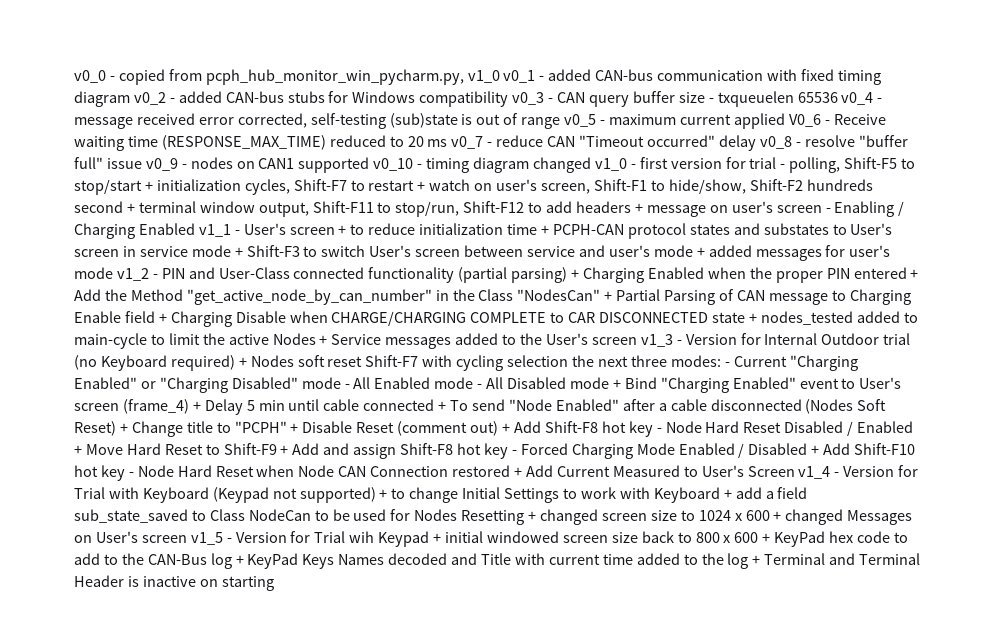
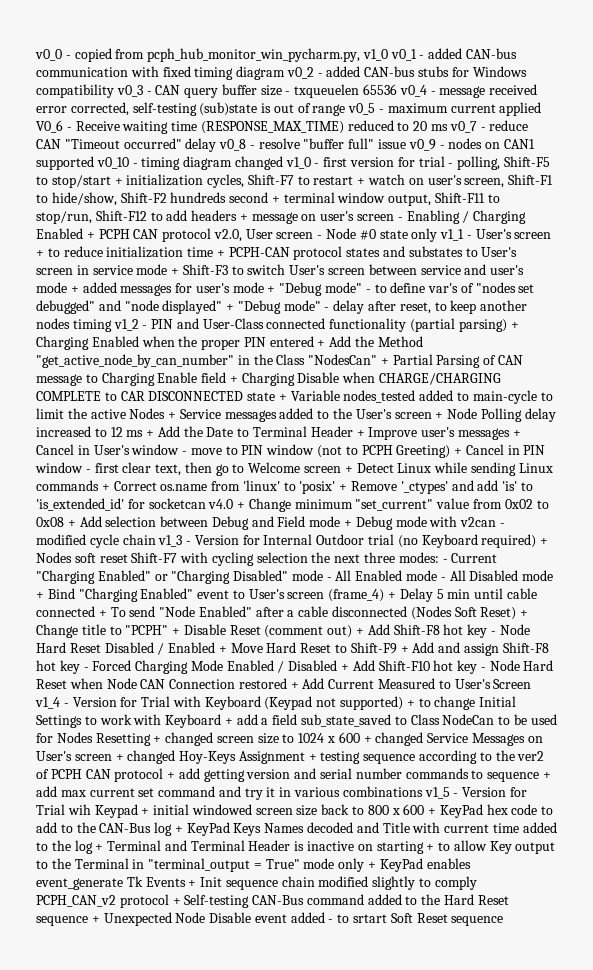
- v0_0 - copied from pcph_hub_monitor_win_pycharm.py, v1_0 v0_1 - added CAN-bus communication with fixed timing diagram v0_2 - added CAN-bus stubs for Windows compatibility v0_3 - CAN query buffer size - txqueuelen 65536 v0_4 - message received error corrected, self-testing (sub)state is out of range v0_5 - maximum current applied V0_6 - Receive waiting time (RESPONSE_MAX_TIME) reduced to 20 ms v0_7 - reduce CAN "Timeout occurred" delay v0_8 - resolve "buffer full" issue v0_9 - nodes on CAN1 supported v0_10 - timing diagram changed v1_0 - first version for trial - polling, Shift-F5 to stop/start + initialization cycles, Shift-F7 to restart + watch on user's screen, Shift-F1 to hide/show, Shift-F2 hundreds second + terminal window output, Shift-F11 to stop/run, Shift-F12 to add headers + message on user's screen - Enabling / Charging Enabled v1_1 - User's screen + to reduce initialization time + PCPH-CAN protocol states and substates to User's screen in service mode + Shift-F3 to switch User's screen between service and user's mode + added messages for user's mode v1_2 - PIN and User-Class connected functionality (partial parsing) + Charging Enabled when the proper PIN entered + Add the Method "get_active_node_by_can_number" in the Class "NodesCan" + Partial Parsing of CAN message to Charging Enable field + Charging Disable when CHARGE/CHARGING COMPLETE to CAR DISCONNECTED state + nodes_tested added to main-cycle to limit the active Nodes + Service messages added to the User's screen v1_3 - Version for Internal Outdoor trial (no Keyboard required) + Nodes soft reset Shift-F7 with cycling selection the next three modes:
+ v0_0 - copied from pcph_hub_monitor_win_pycharm.py, v1_0 v0_1 - added CAN-bus communication with fixed timing diagram v0_2 - added CAN-bus stubs for Windows compatibility v0_3 - CAN query buffer size - txqueuelen 65536 v0_4 - message received error corrected, self-testing (sub)state is out of range v0_5 - maximum current applied V0_6 - Receive waiting time (RESPONSE_MAX_TIME) reduced to 20 ms v0_7 - reduce CAN "Timeout occurred" delay v0_8 - resolve "buffer full" issue v0_9 - nodes on CAN1 supported v0_10 - timing diagram changed v1_0 - first version for trial - polling, Shift-F5 to stop/start + initialization cycles, Shift-F7 to restart + watch on user's screen, Shift-F1 to hide/show, Shift-F2 hundreds second + terminal window output, Shift-F11 to stop/run, Shift-F12 to add headers + message on user's screen - Enabling / Charging Enabled + PCPH CAN protocol v2.0, User screen - Node #0 state only v1_1 - User's screen + to reduce initialization time + PCPH-CAN protocol states and substates to User's screen in service mode + Shift-F3 to switch User's screen between service and user's mode + added messages for user's mode + "Debug mode" - to define var's of "nodes set debugged" and "node displayed" + "Debug mode" - delay after reset, to keep another nodes timing v1_2 - PIN and User-Class connected functionality (partial parsing) + Charging Enabled when the proper PIN entered + Add the Method "get_active_node_by_can_number" in the Class "NodesCan" + Partial Parsing of CAN message to Charging Enable field + Charging Disable when CHARGE/CHARGING COMPLETE to CAR DISCONNECTED state + Variable nodes_tested added to main-cycle to limit the active Nodes + Service messages added to the User's screen + Node Polling delay increased to 12 ms + Add the Date to Terminal Header + Improve user's messages + Cancel in User's window - move to PIN window (not to PCPH Greeting) + Cancel in PIN window - first clear text, then go to Welcome screen + Detect Linux while sending Linux commands + Correct os.name from 'linux' to 'posix' + Remove '_ctypes' and add 'is' to 'is_extended_id' for socketcan v4.0 + Change minimum "set_current" value from 0x02 to 0x08 + Add selection between Debug and Field mode + Debug mode with v2can - modified cycle chain v1_3 - Version for Internal Outdoor trial (no Keyboard required) + Nodes soft reset Shift-F7 with cycling selection the next three modes:
- - Current "Charging Enabled" or "Charging Disabled" mode - All Enabled mode - All Disabled mode + Bind "Charging Enabled" event to User's screen (frame_4) + Delay 5 min until cable connected + To send "Node Enabled" after a cable disconnected (Nodes Soft Reset) + Change title to "PCPH" + Disable Reset (comment out) + Add Shift-F8 hot key - Node Hard Reset Disabled / Enabled + Move Hard Reset to Shift-F9 + Add and assign Shift-F8 hot key - Forced Charging Mode Enabled / Disabled + Add Shift-F10 hot key - Node Hard Reset when Node CAN Connection restored + Add Current Measured to User's Screen v1_4 - Version for Trial with Keyboard (Keypad not supported) + to change Initial Settings to work with Keyboard + add a field sub_state_saved to Class NodeCan to be used for Nodes Resetting + changed screen size to 1024 x 600 + changed Messages on User's screen v1_5 - Version for Trial wih Keypad + initial windowed screen size back to 800 x 600 + KeyPad hex code to add to the CAN-Bus log + KeyPad Keys Names decoded and Title with current time added to the log + Terminal and Terminal Header is inactive on starting
+ - Current "Charging Enabled" or "Charging Disabled" mode - All Enabled mode - All Disabled mode + Bind "Charging Enabled" event to User's screen (frame_4) + Delay 5 min until cable connected + To send "Node Enabled" after a cable disconnected (Nodes Soft Reset) + Change title to "PCPH" + Disable Reset (comment out) + Add Shift-F8 hot key - Node Hard Reset Disabled / Enabled + Move Hard Reset to Shift-F9 + Add and assign Shift-F8 hot key - Forced Charging Mode Enabled / Disabled + Add Shift-F10 hot key - Node Hard Reset when Node CAN Connection restored + Add Current Measured to User's Screen v1_4 - Version for Trial with Keyboard (Keypad not supported) + to change Initial Settings to work with Keyboard + add a field sub_state_saved to Class NodeCan to be used for Nodes Resetting + changed screen size to 1024 x 600 + changed Service Messages on User's screen + changed Hoy-Keys Assignment + testing sequence according to the ver2 of PCPH CAN protocol + add getting version and serial number commands to sequence + add max current set command and try it in various combinations v1_5 - Version for Trial wih Keypad + initial windowed screen size back to 800 x 600 + KeyPad hex code to add to the CAN-Bus log + KeyPad Keys Names decoded and Title with current time added to the log + Terminal and Terminal Header is inactive on starting + to allow Key output to the Terminal in "terminal_output = True" mode only + KeyPad enables event_generate Tk Events + Init sequence chain modified slightly to comply PCPH_CAN_v2 protocol + Self-testing CAN-Bus command added to the Hard Reset sequence + Unexpected Node Disable event added - to srtart Soft Reset sequence

